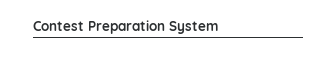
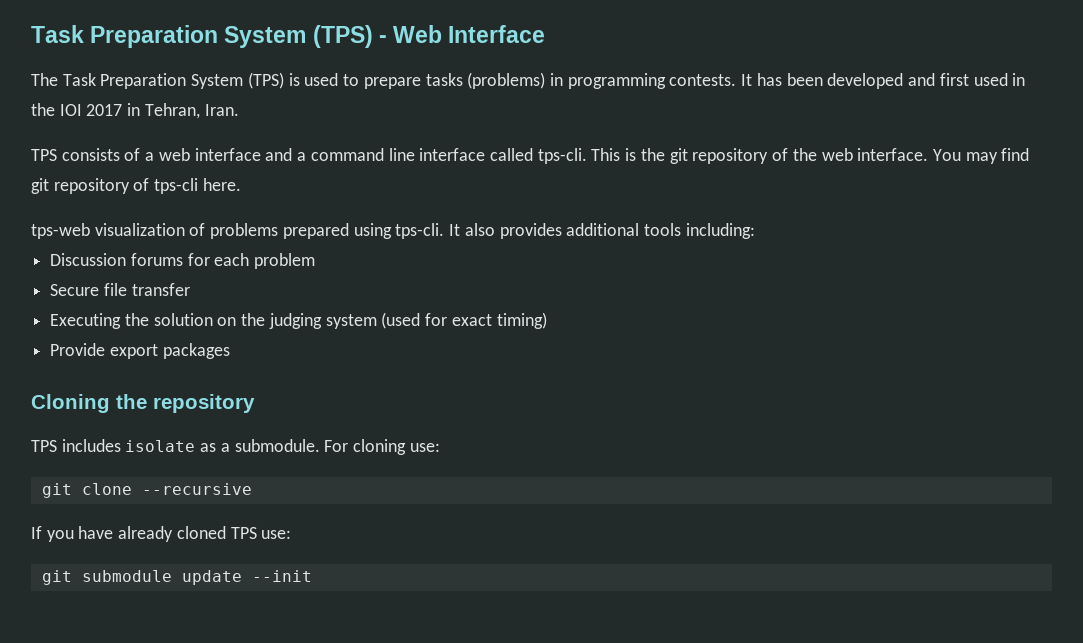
- Contest Preparation System
+ Task Preparation System (TPS) - Web Interface
+ The Task Preparation System (TPS) is used to prepare tasks (problems) in programming contests. It has been developed and first used in the IOI 2017 in Tehran, Iran.
+ TPS consists of a web interface and a command line interface called tps-cli. This is the git repository of the web interface. You may find git repository of tps-cli here.
+ tps-web visualization of problems prepared using tps-cli. It also provides additional tools including:
+ Discussion forums for each problem
+ Secure file transfer
+ Executing the solution on the judging system (used for exact timing)
+ Provide export packages
+ Cloning the repository
+ TPS includes isolate as a submodule. For cloning use:
+ git clone --recursive
+ If you have already cloned TPS use:
+ git submodule update --init

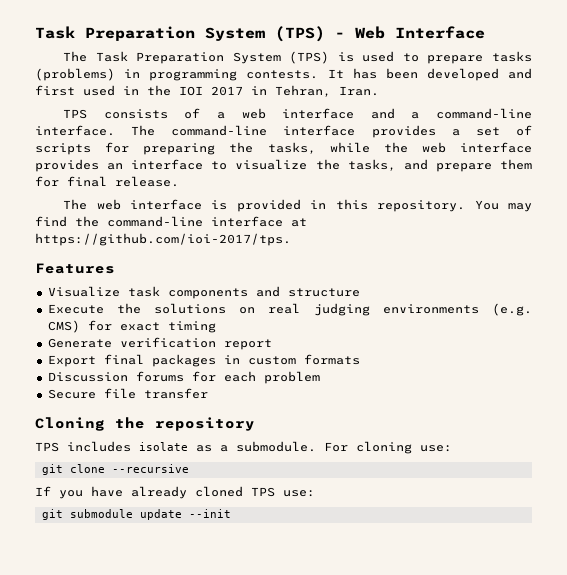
- TPS consists of a web interface and a command line interface called tps-cli. This is the git repository of the web interface. You may find git repository of tps-cli here.
- tps-web visualization of problems prepared using tps-cli. It also provides additional tools including:
+ TPS consists of a web interface and a command-line interface. The command-line interface provides a set of scripts for preparing the tasks, while the web interface provides an interface to visualize the tasks, and prepare them for final release.
+ The web interface is provided in this repository. You may find the command-line interface at https://github.com/ioi-2017/tps.
+ Features
+ Visualize task components and structure
+ Execute the solutions on real judging environments (e.g. CMS) for exact timing
+ Generate verification report
+ Export final packages in custom formats
- Executing the solution on the judging system (used for exact timing)
- Provide export packages

